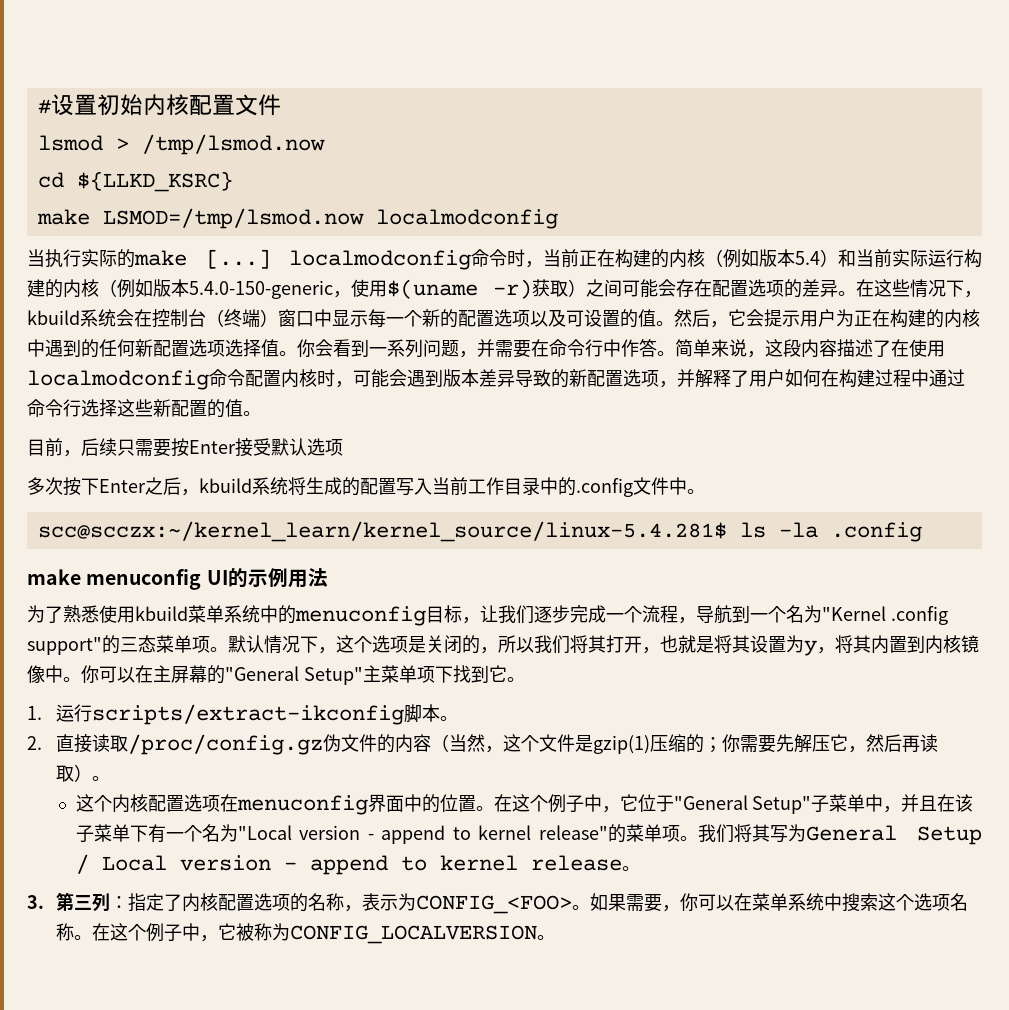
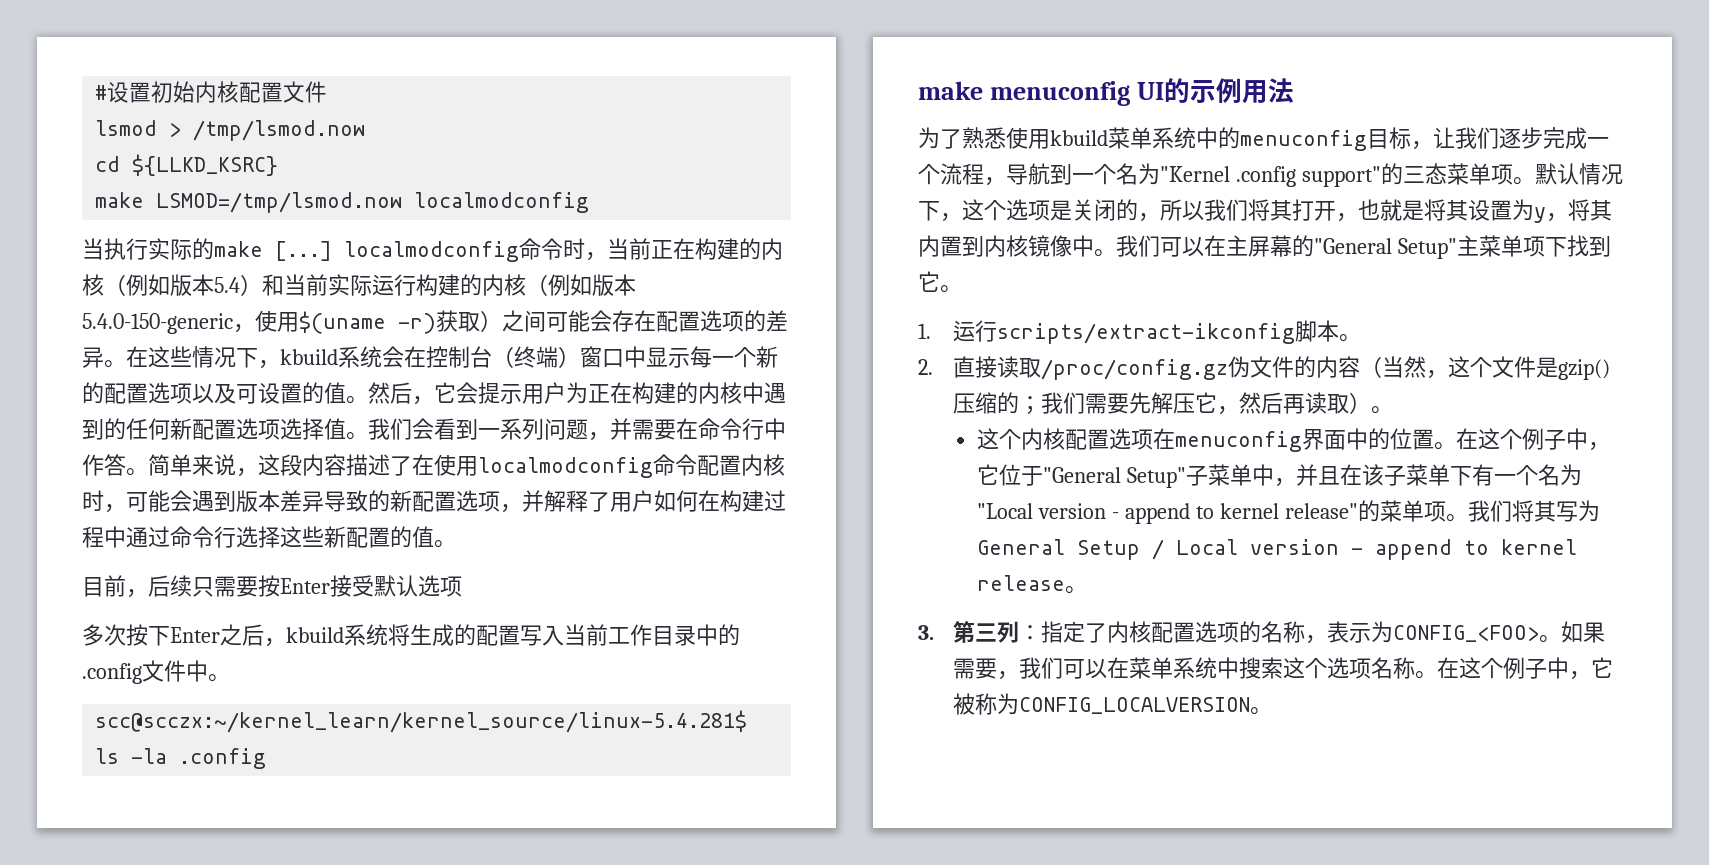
- 你会看到一系列问题，并需要在命令行中作答。
+ 我们会看到一系列问题，并需要在命令行中作答。
- 你可以在主屏幕的"General Setup"主菜单项下找到它。
+ 我们可以在主屏幕的"General Setup"主菜单项下找到它。
- 2.直接读取/proc/config.gz伪文件的内容（当然，这个文件是gzip(1)压缩的；你需要先解压它，然后再读取）。
+ 2.直接读取/proc/config.gz伪文件的内容（当然，这个文件是gzip()压缩的；我们需要先解压它，然后再读取）。
- 如果需要，你可以在菜单系统中搜索这个选项名称。
+ 如果需要，我们可以在菜单系统中搜索这个选项名称。

